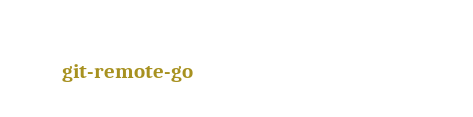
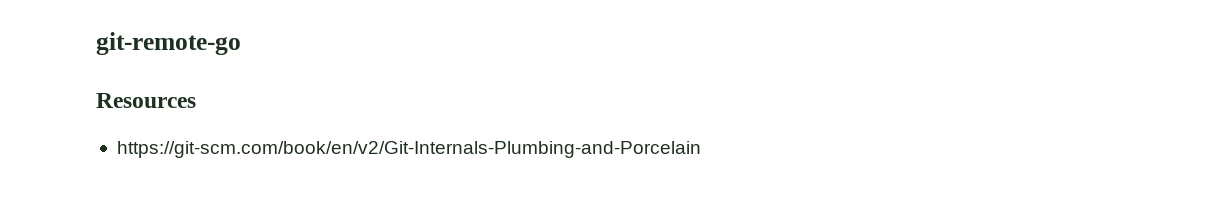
+ Resources
+ https://git-scm.com/book/en/v2/Git-Internals-Plumbing-and-Porcelain

